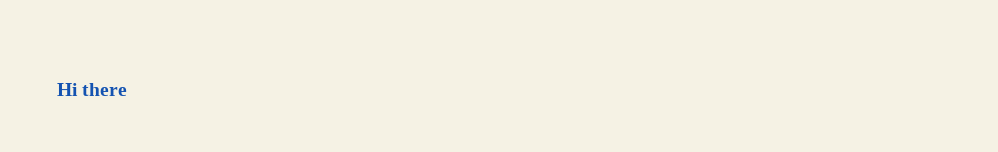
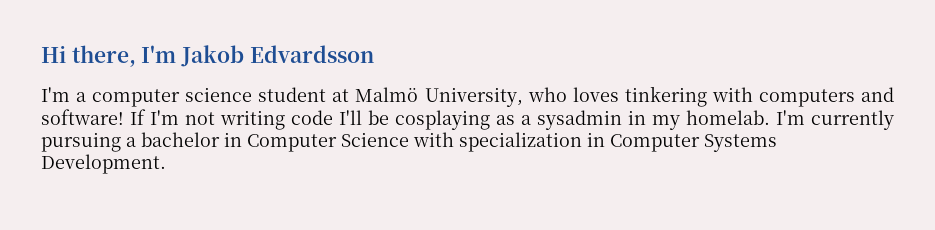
- Hi there
+ Hi there, I'm Jakob Edvardsson
+ I'm a computer science student at Malmö University, who loves tinkering with computers and software! If I'm not writing code I'll be cosplaying as a sysadmin in my homelab. I'm currently pursuing a bachelor in Computer Science with specialization in Computer Systems Development.

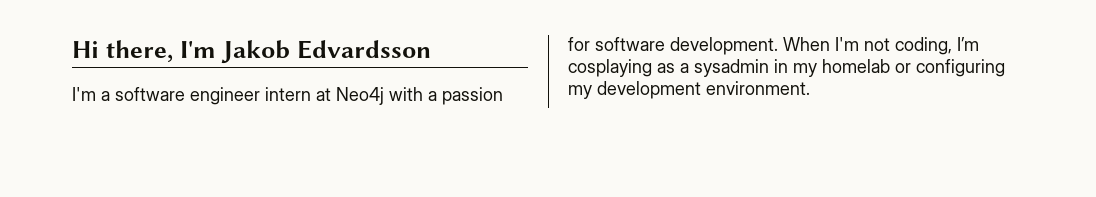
- I'm a computer science student at Malmö University, who loves tinkering with computers and software! If I'm not writing code I'll be cosplaying as a sysadmin in my homelab. I'm currently pursuing a bachelor in Computer Science with specialization in Computer Systems Development.
+ I'm a software engineer intern at Neo4j with a passion for software development. When I'm not coding, I’m cosplaying as a sysadmin in my homelab or configuring my development environment.

